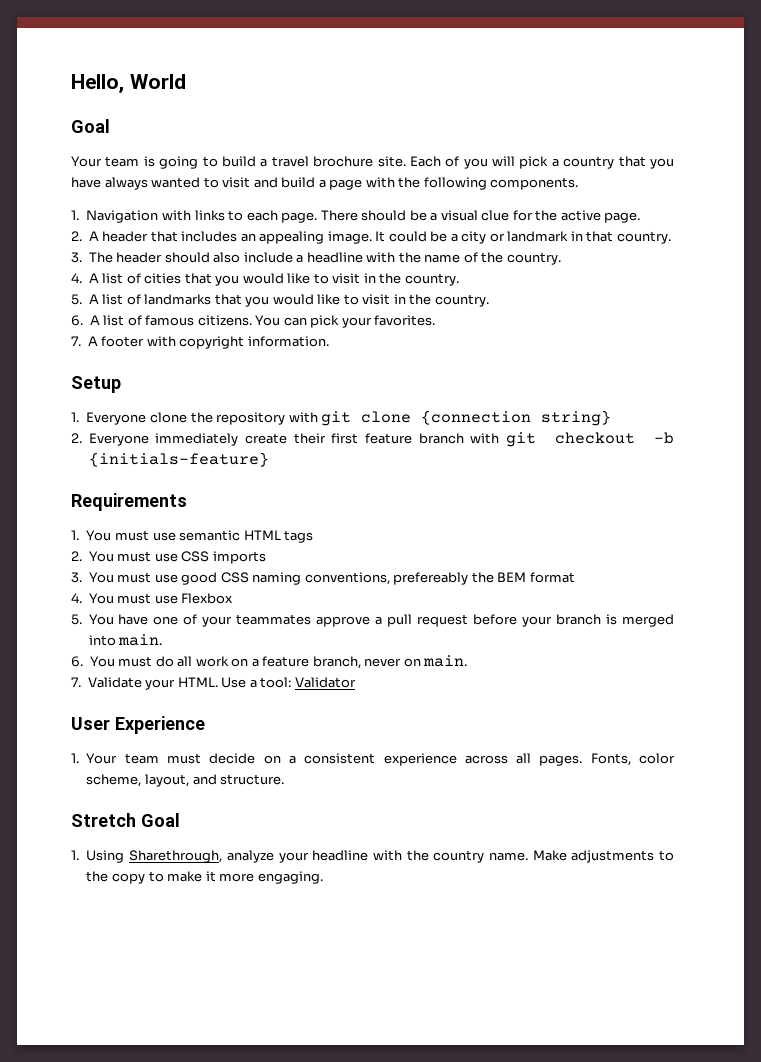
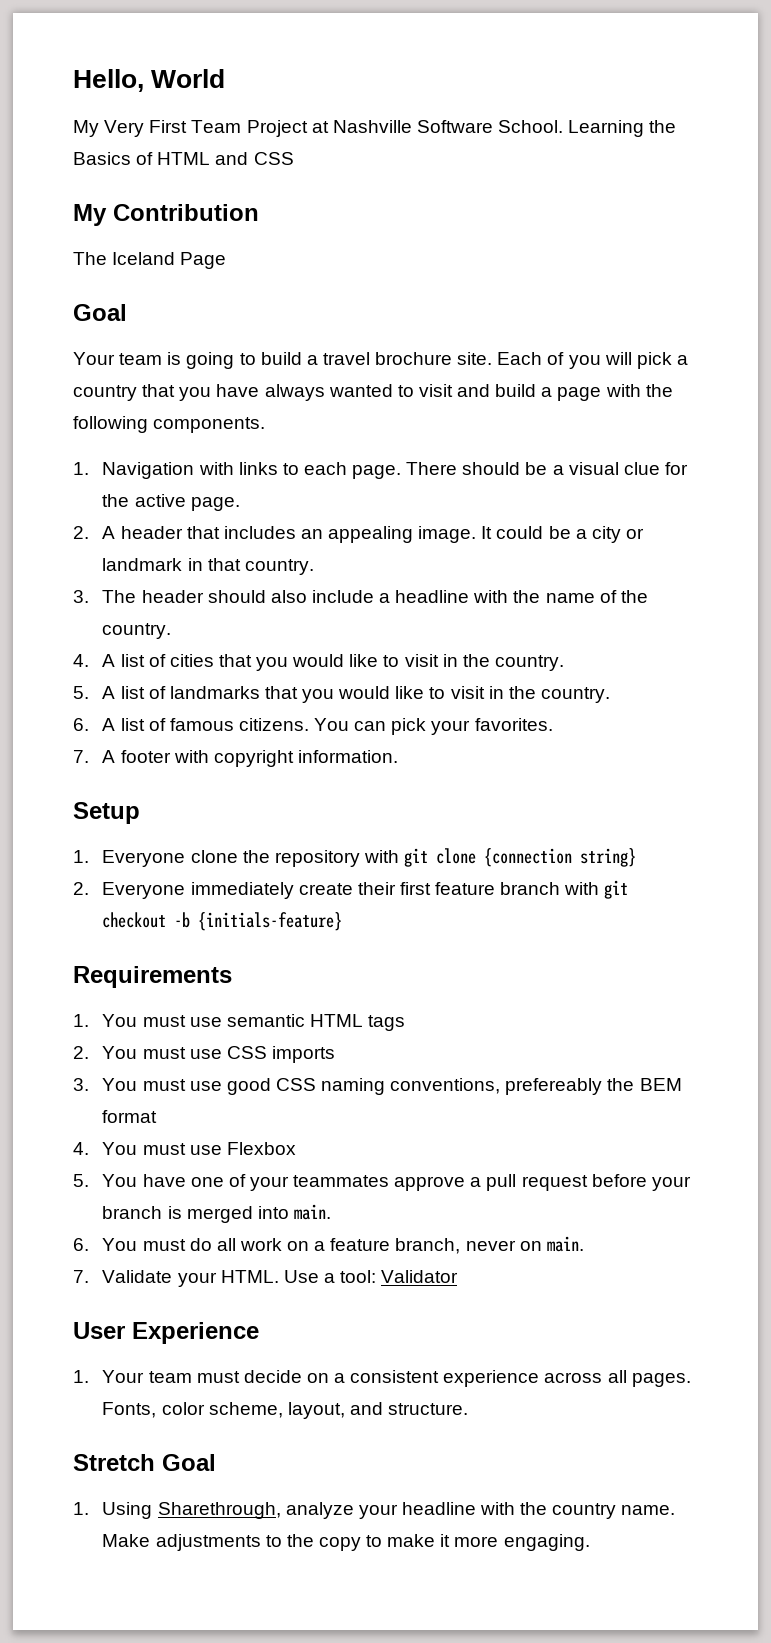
+ My Very First Team Project at Nashville Software School. Learning the Basics of HTML and CSS
+ My Contribution
+ The Iceland Page

